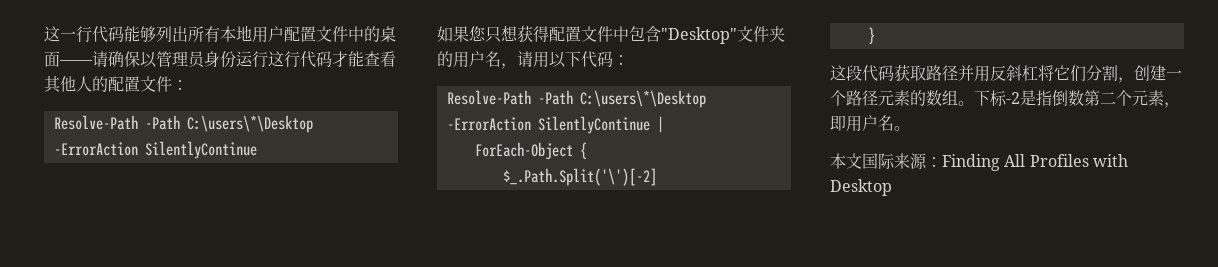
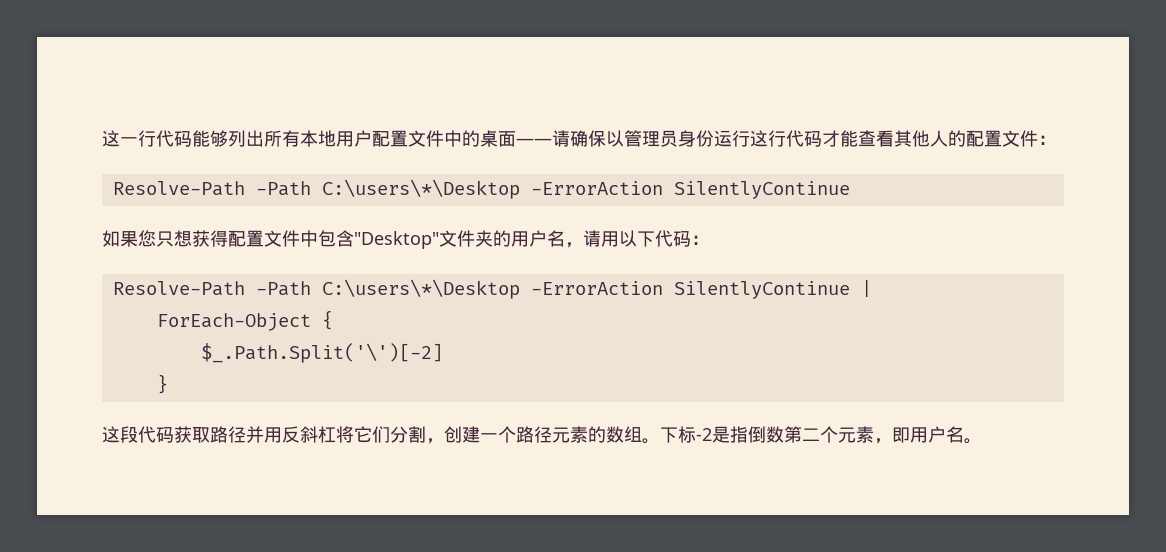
- 本文国际来源：Finding All Profiles with Desktop

